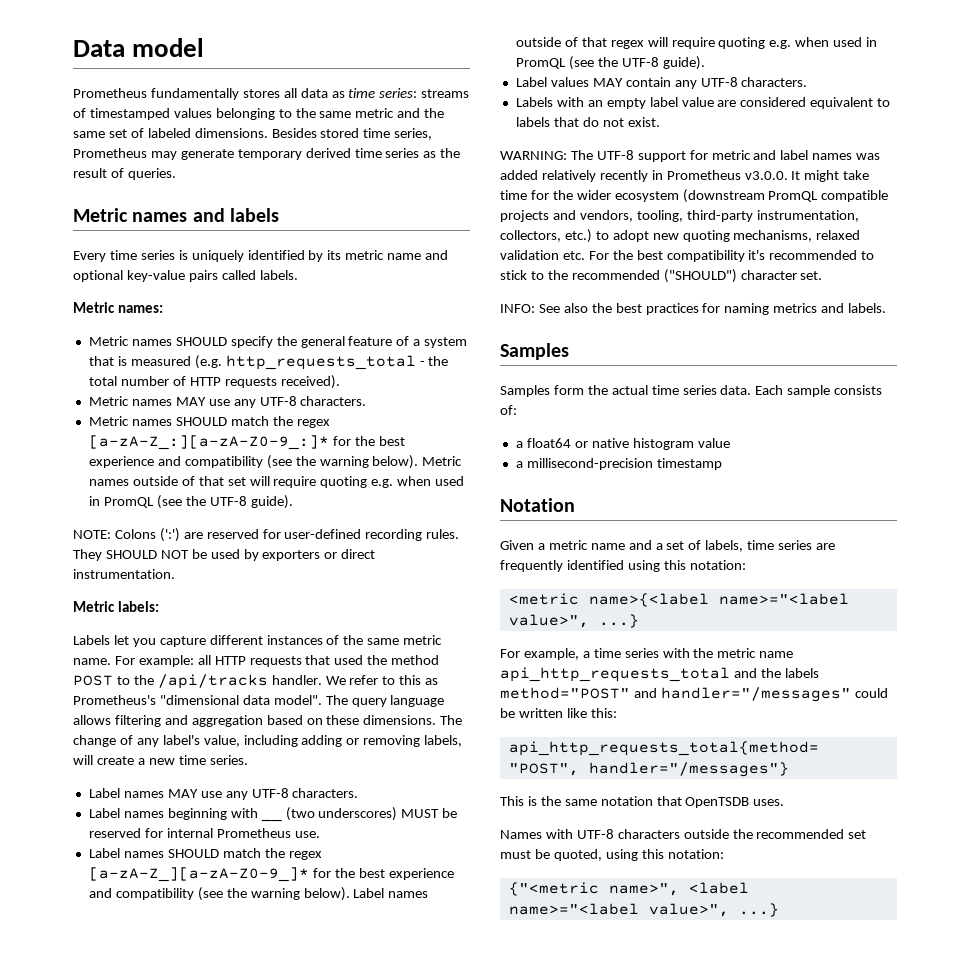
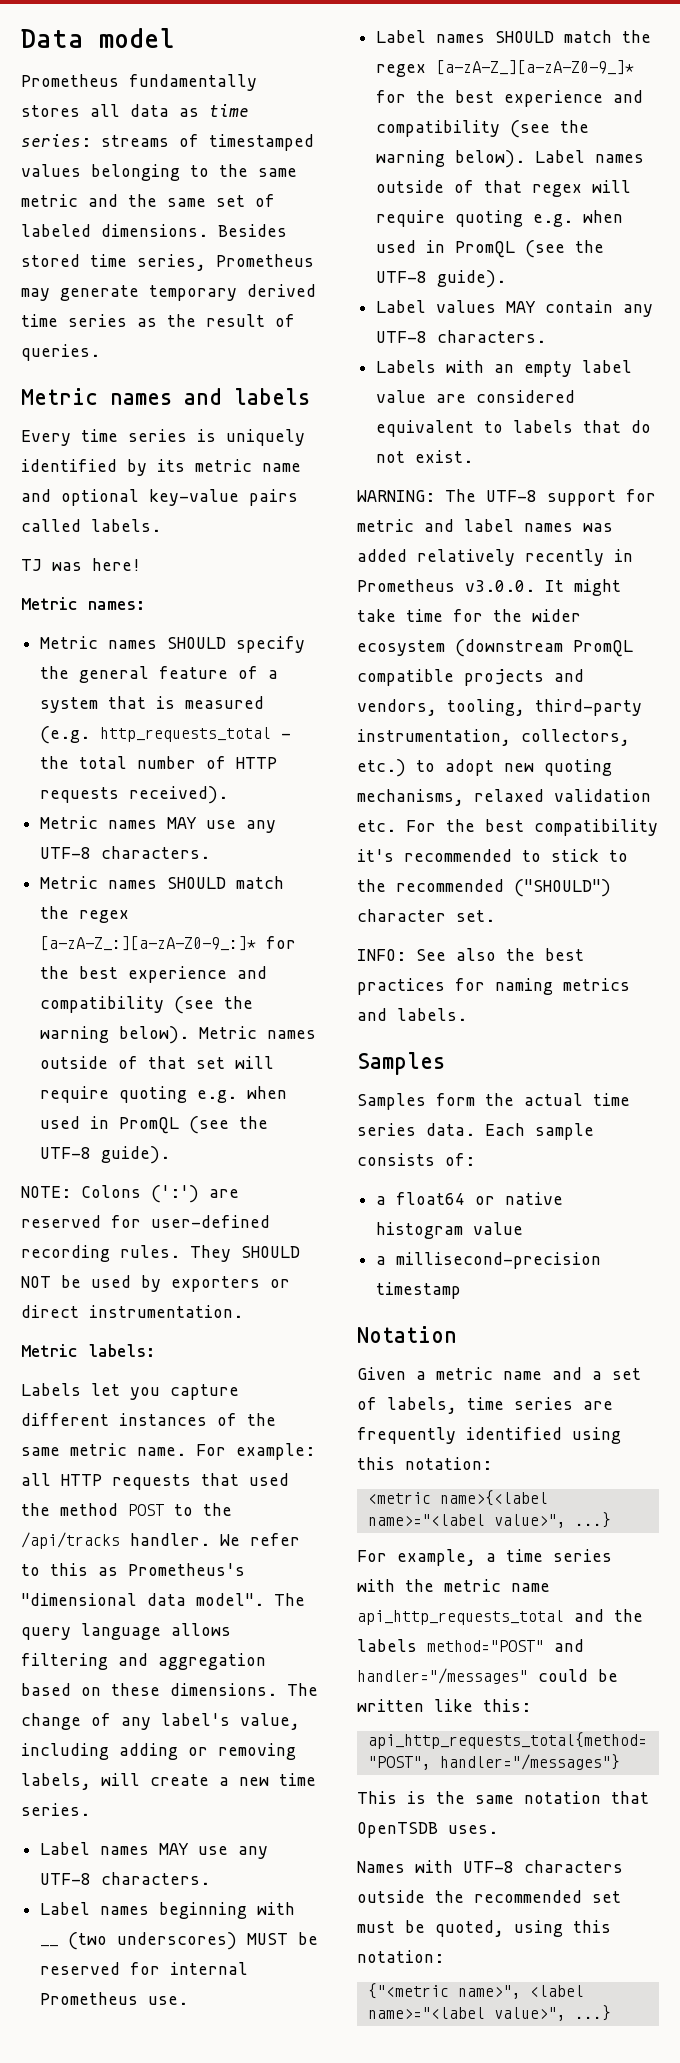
+ TJ was here!

